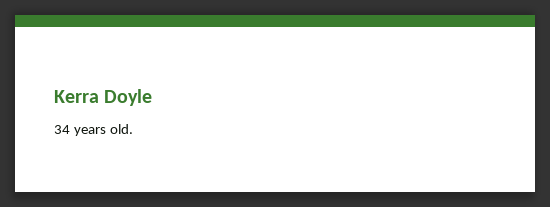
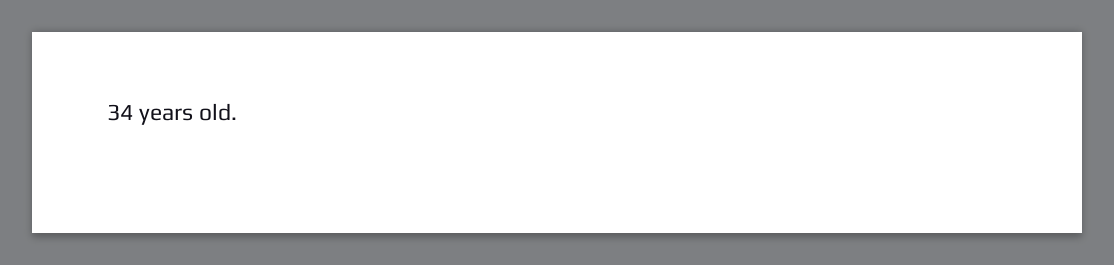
- Kerra Doyle

